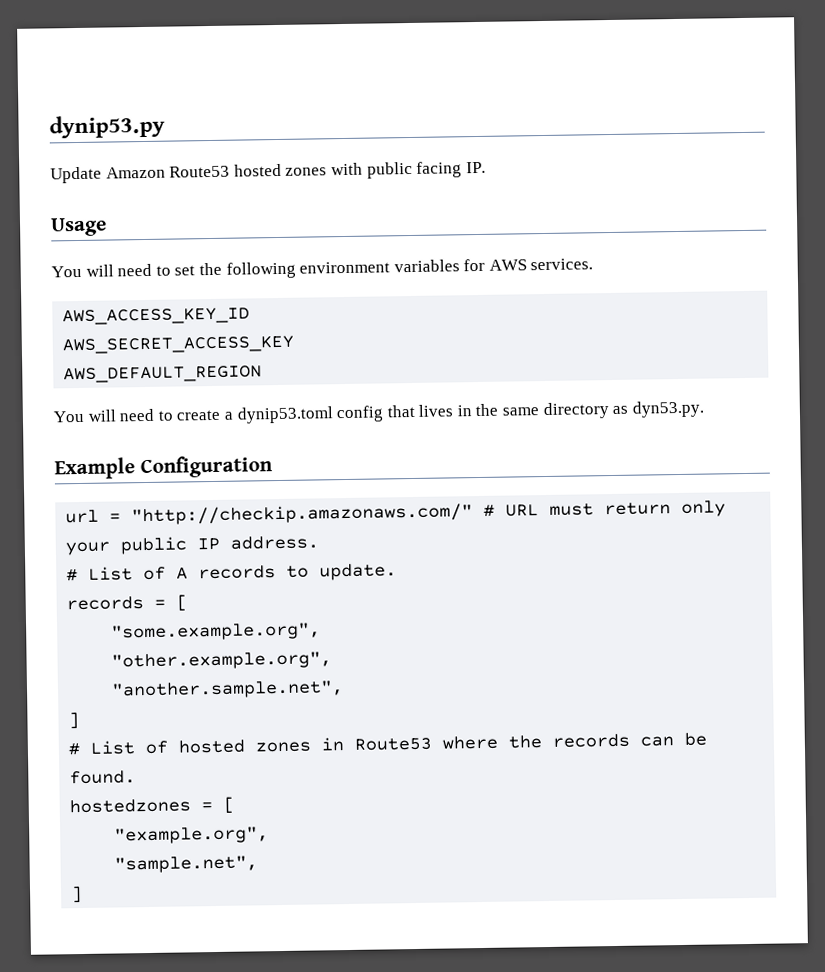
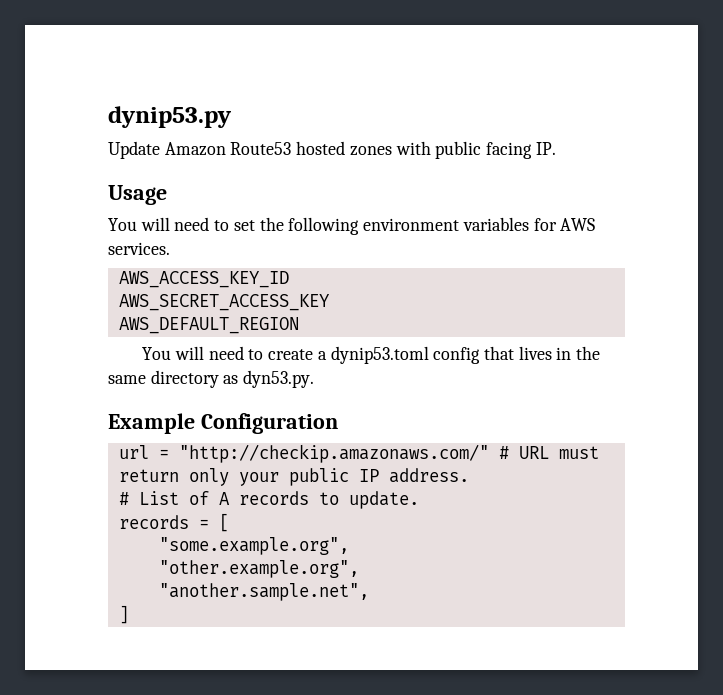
- # List of hosted zones in Route53 where the records can be found.
- hostedzones = [
- "example.org",
- "sample.net",
- ]

